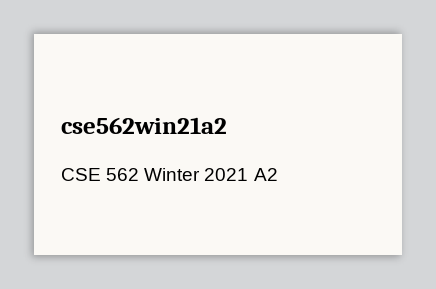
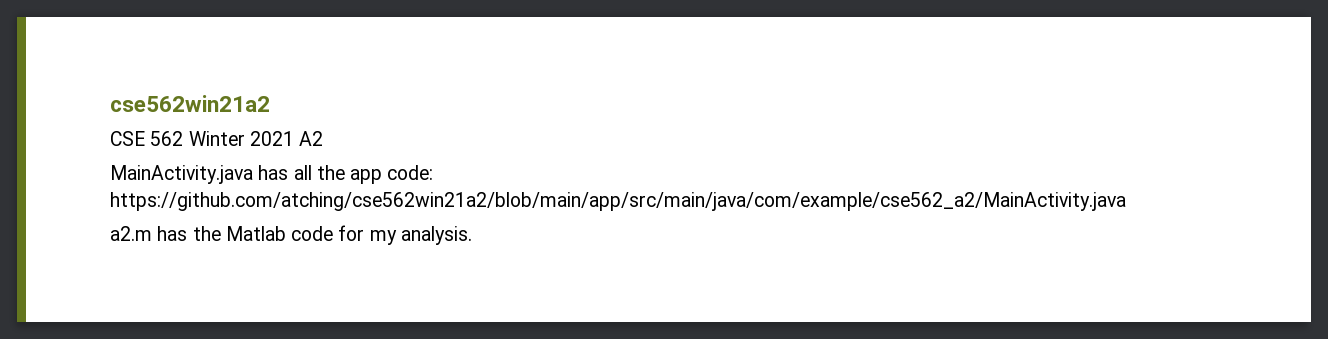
+ MainActivity.java has all the app code: https://github.com/atching/cse562win21a2/blob/main/app/src/main/java/com/example/cse562_a2/MainActivity.java
+ a2.m has the Matlab code for my analysis.

